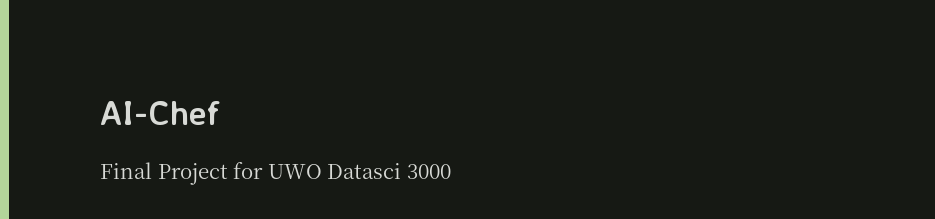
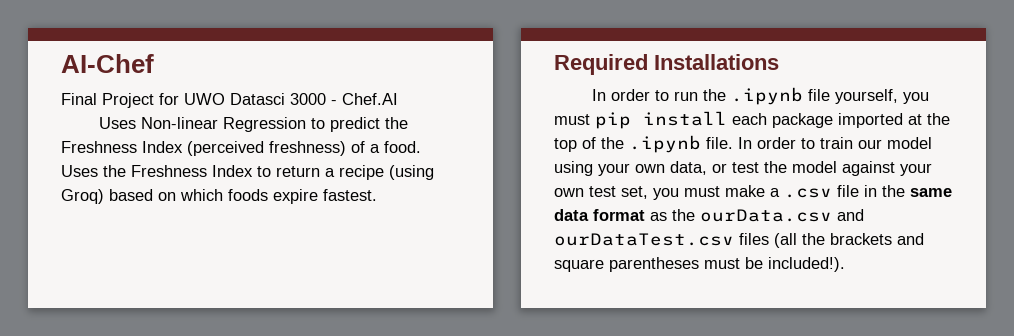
- Final Project for UWO Datasci 3000
+ Final Project for UWO Datasci 3000 - Chef.AI
+ Uses Non-linear Regression to predict the Freshness Index (perceived freshness) of a food. Uses the Freshness Index to return a recipe (using Groq) based on which foods expire fastest.
+ Required Installations
+ In order to run the .ipynb file yourself, you must pip install each package imported at the top of the .ipynb file. In order to train our model using your own data, or test the model against your own test set, you must make a .csv file in the same data format as the ourData.csv and ourDataTest.csv files (all the brackets and square parentheses must be included!).

